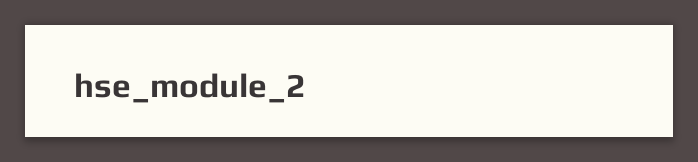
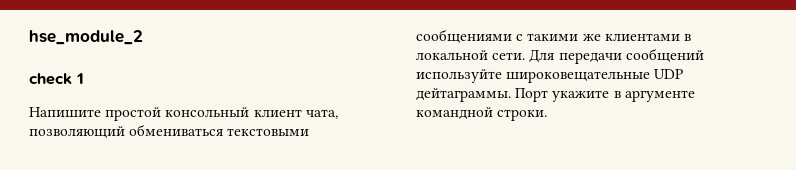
+ check 1
+ Напишите простой консольный клиент чата, позволяющий обмениваться текстовыми сообщениями с такими же клиентами в локальной сети. Для передачи сообщений используйте широковещательные UDP дейтаграммы. Порт укажите в аргументе командной строки.

